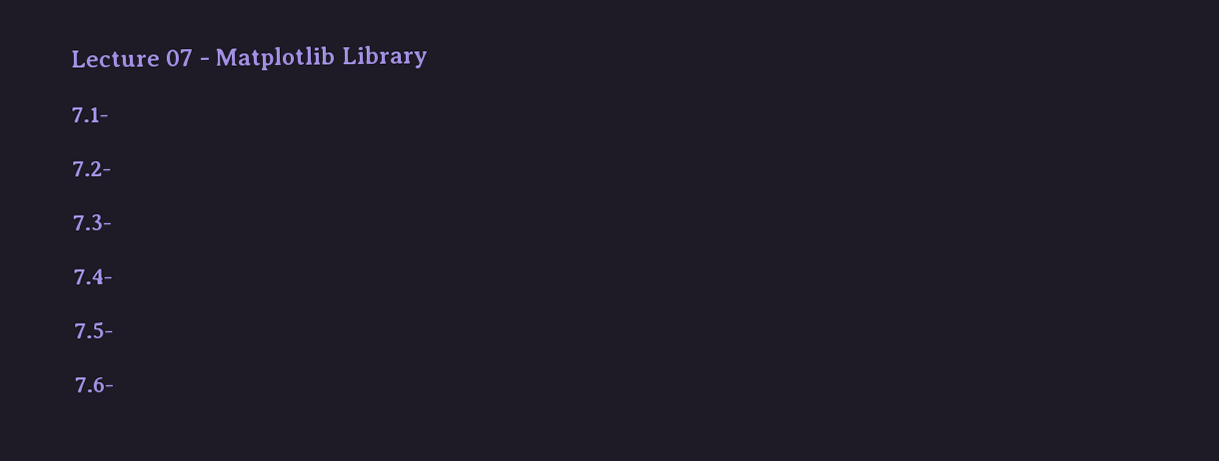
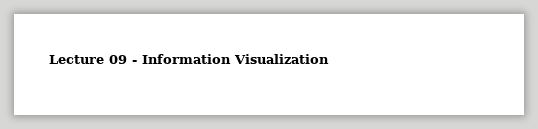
- Lecture 07 - Matplotlib Library
- 7.1-
- 7.2-
- 7.3-
- 7.4-
- 7.5-
- 7.6-
+ Lecture 09 - Information Visualization

